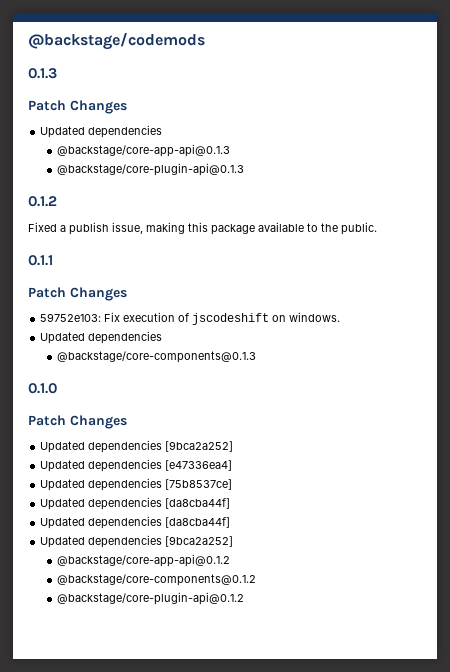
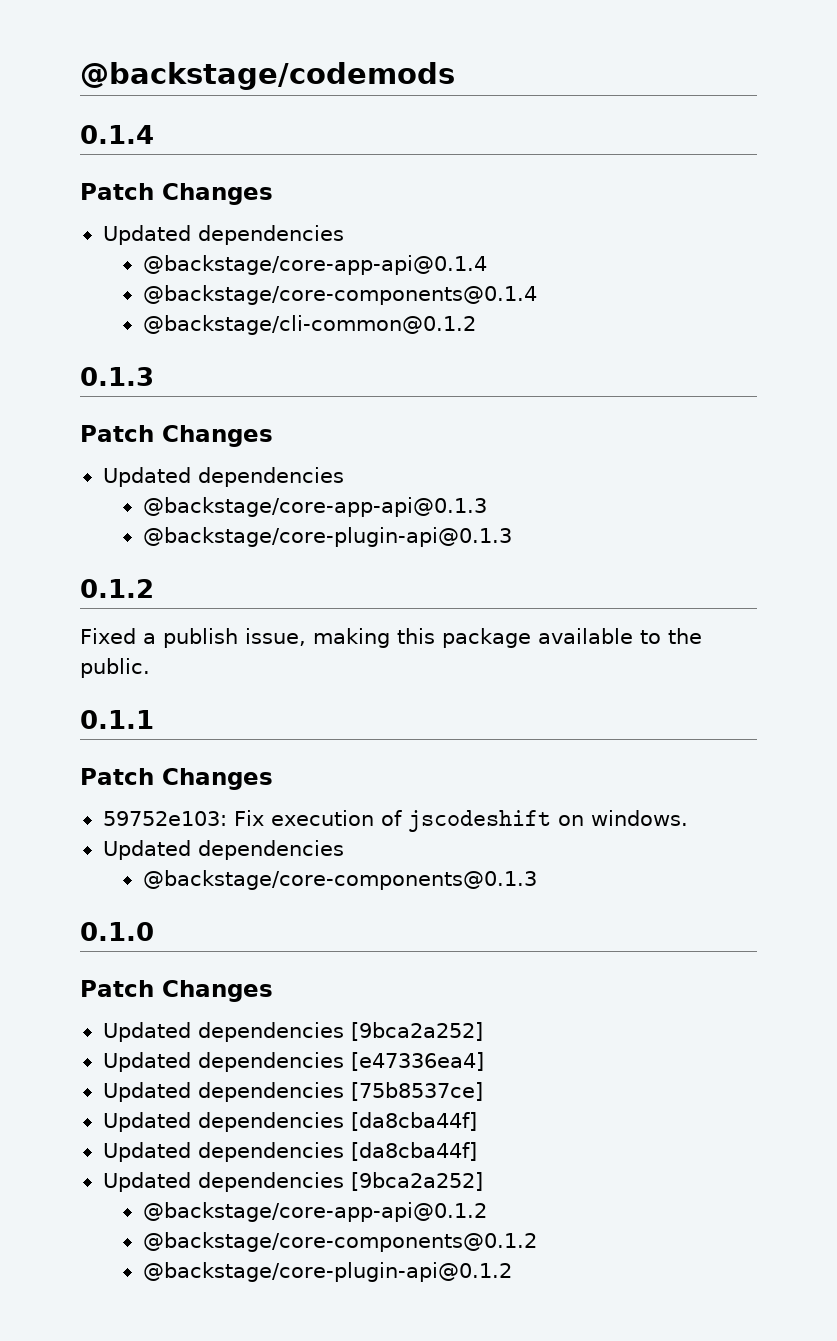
+ 0.1.4
+ Patch Changes
+ Updated dependencies
+ @backstage/core-app-api@0.1.4
+ @backstage/core-components@0.1.4
+ @backstage/cli-common@0.1.2

